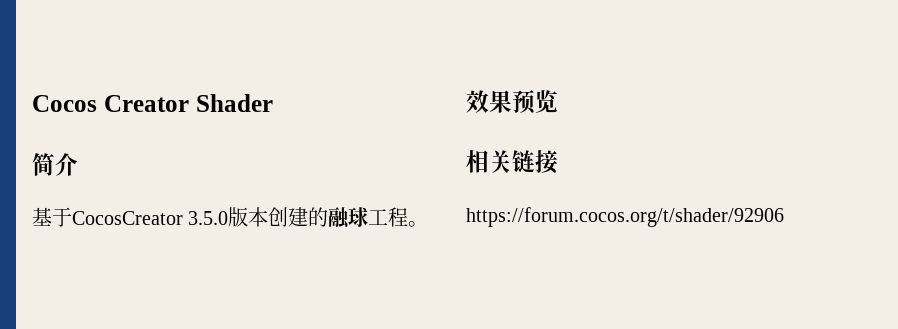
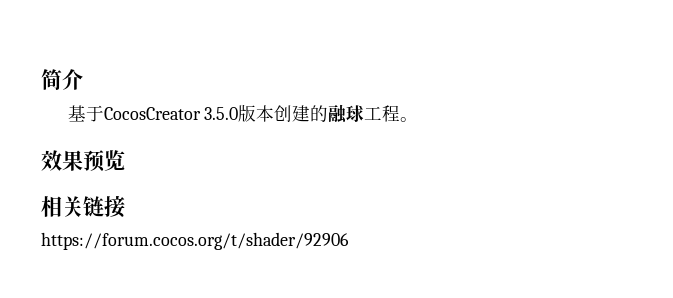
- Cocos Creator Shader

